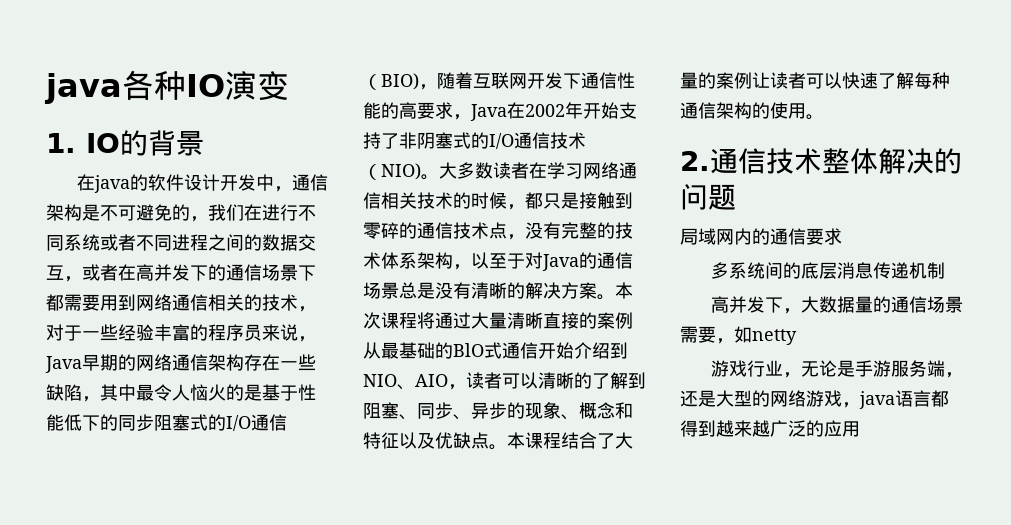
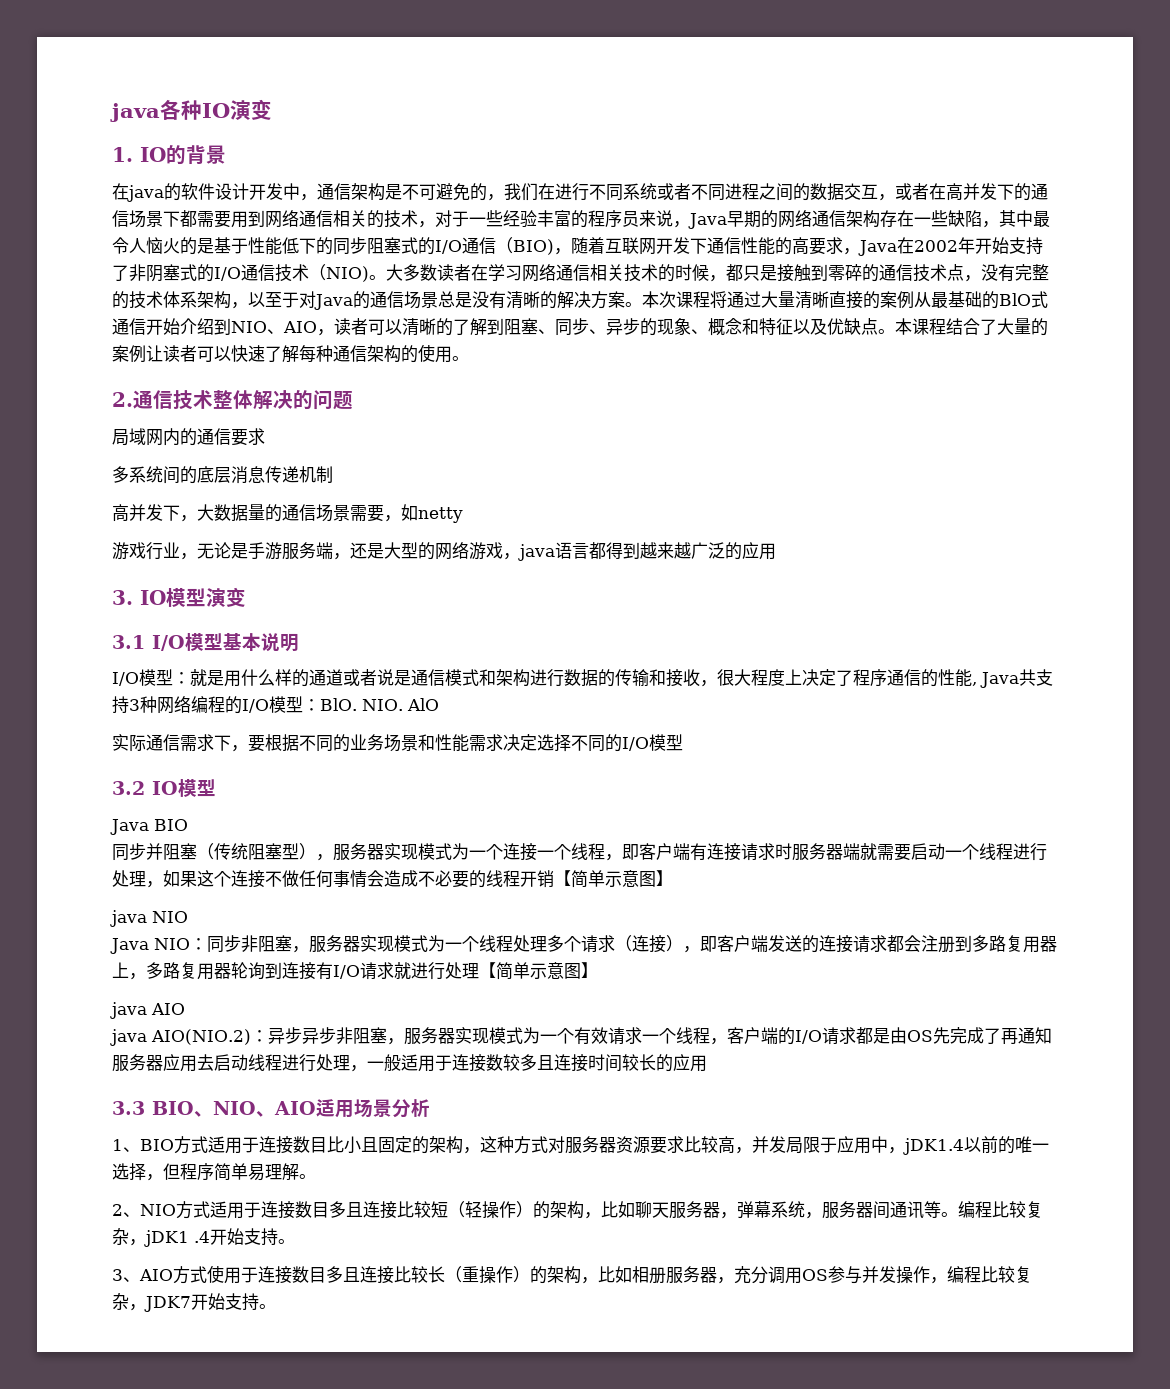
+ 3. IO模型演变
+ 3.1 I/O模型基本说明
+ I/O模型：就是用什么样的通道或者说是通信模式和架构进行数据的传输和接收，很大程度上决定了程序通信的性能, Java共支持3种网络编程的I/O模型：BlO. NIO. AlO
+ 实际通信需求下，要根据不同的业务场景和性能需求决定选择不同的I/O模型
+ 3.2 IO模型
+ Java BIO
+ 同步并阻塞（传统阻塞型），服务器实现模式为一个连接一个线程，即客户端有连接请求时服务器端就需要启动一个线程进行处理，如果这个连接不做任何事情会造成不必要的线程开销【简单示意图】
+ java NIO
+ Java NIO：同步非阻塞，服务器实现模式为一个线程处理多个请求（连接），即客户端发送的连接请求都会注册到多路复用器上，多路复用器轮询到连接有I/O请求就进行处理【简单示意图】
+ java AIO
+ java AIO(NIO.2)：异步异步非阻塞，服务器实现模式为一个有效请求一个线程，客户端的I/O请求都是由OS先完成了再通知服务器应用去启动线程进行处理，一般适用于连接数较多且连接时间较长的应用
+ 3.3 BIO、NIO、AIO适用场景分析
+ 1、BIO方式适用于连接数目比小且固定的架构，这种方式对服务器资源要求比较高，并发局限于应用中，jDK1.4以前的唯一选择，但程序简单易理解。
+ 2、NIO方式适用于连接数目多且连接比较短（轻操作）的架构，比如聊天服务器，弹幕系统，服务器间通讯等。编程比较复杂，jDK1 .4开始支持。
+ 3、AIO方式使用于连接数目多且连接比较长（重操作）的架构，比如相册服务器，充分调用OS参与并发操作，编程比较复杂，JDK7开始支持。

